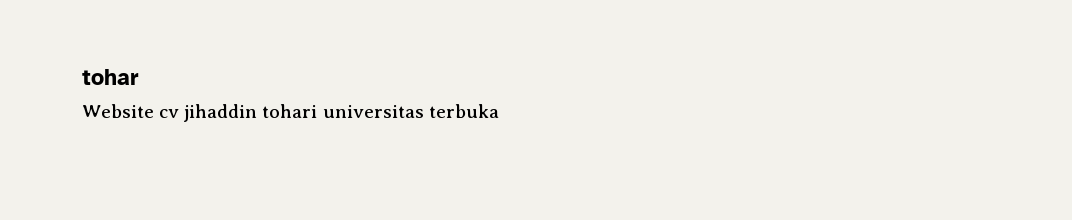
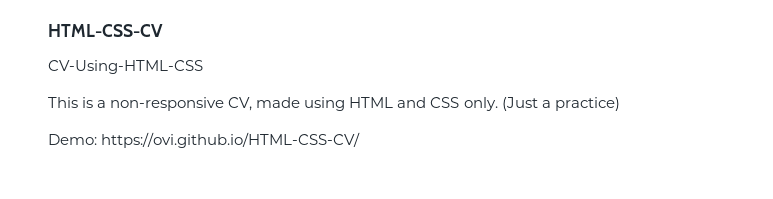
- tohar
- Website cv jihaddin tohari universitas terbuka
+ HTML-CSS-CV
+ CV-Using-HTML-CSS
+ This is a non-responsive CV, made using HTML and CSS only. (Just a practice)
+ Demo: https://ovi.github.io/HTML-CSS-CV/

